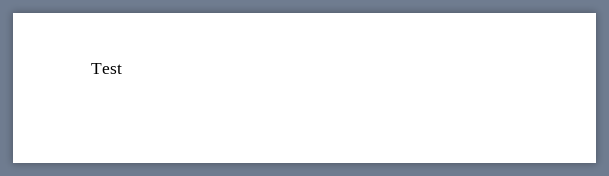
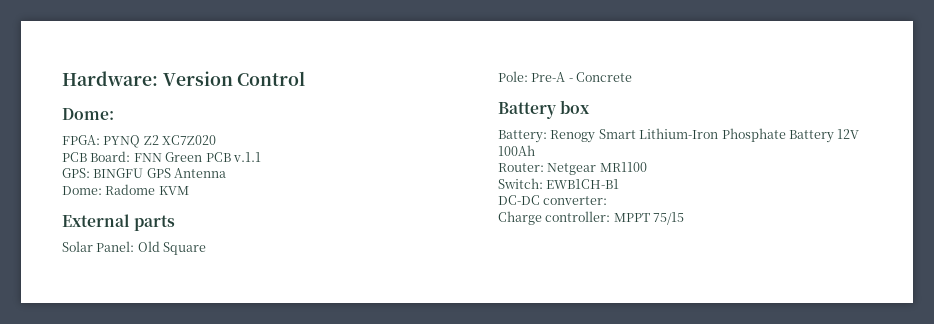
- Test
+ Hardware: Version Control
+ Dome:
+ FPGA: PYNQ Z2 XC7Z020
+ PCB Board: FNN Green PCB v.1.1
+ GPS: BINGFU GPS Antenna
+ Dome: Radome KVM
+ External parts
+ Solar Panel: Old Square
+ Pole: Pre-A - Concrete
+ Battery box
+ Battery: Renogy Smart Lithium-Iron Phosphate Battery 12V 100Ah
+ Router: Netgear MR1100
+ Switch: EWB1CH-B1
+ DC-DC converter:
+ Charge controller: MPPT 75/15

